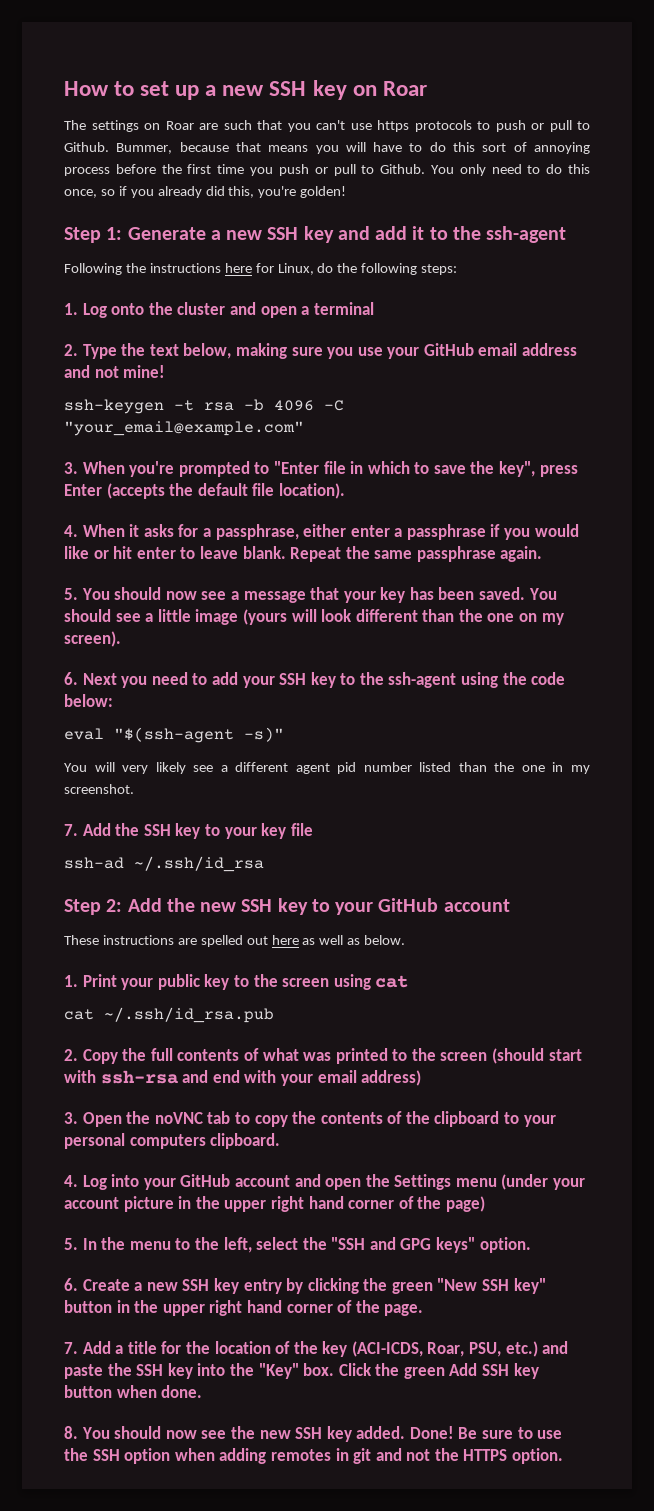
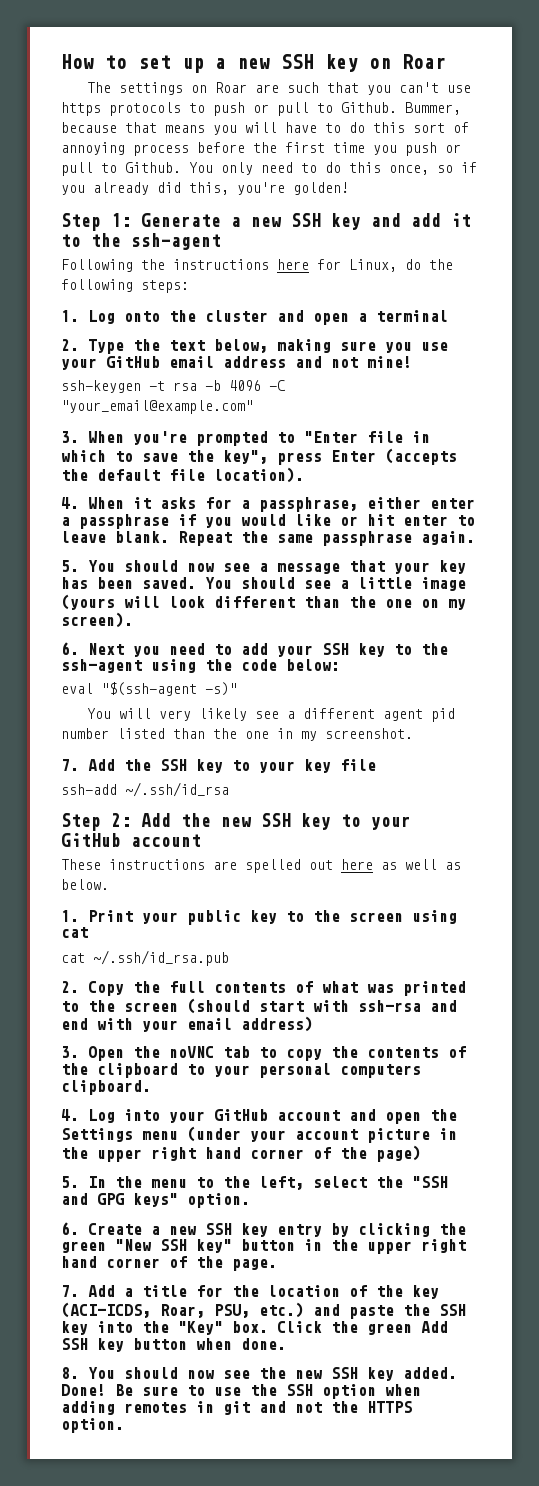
- ssh-ad ~/.ssh/id_rsa
+ ssh-add ~/.ssh/id_rsa

